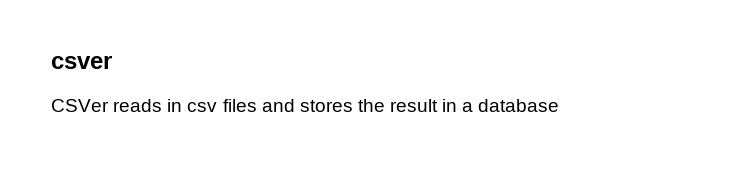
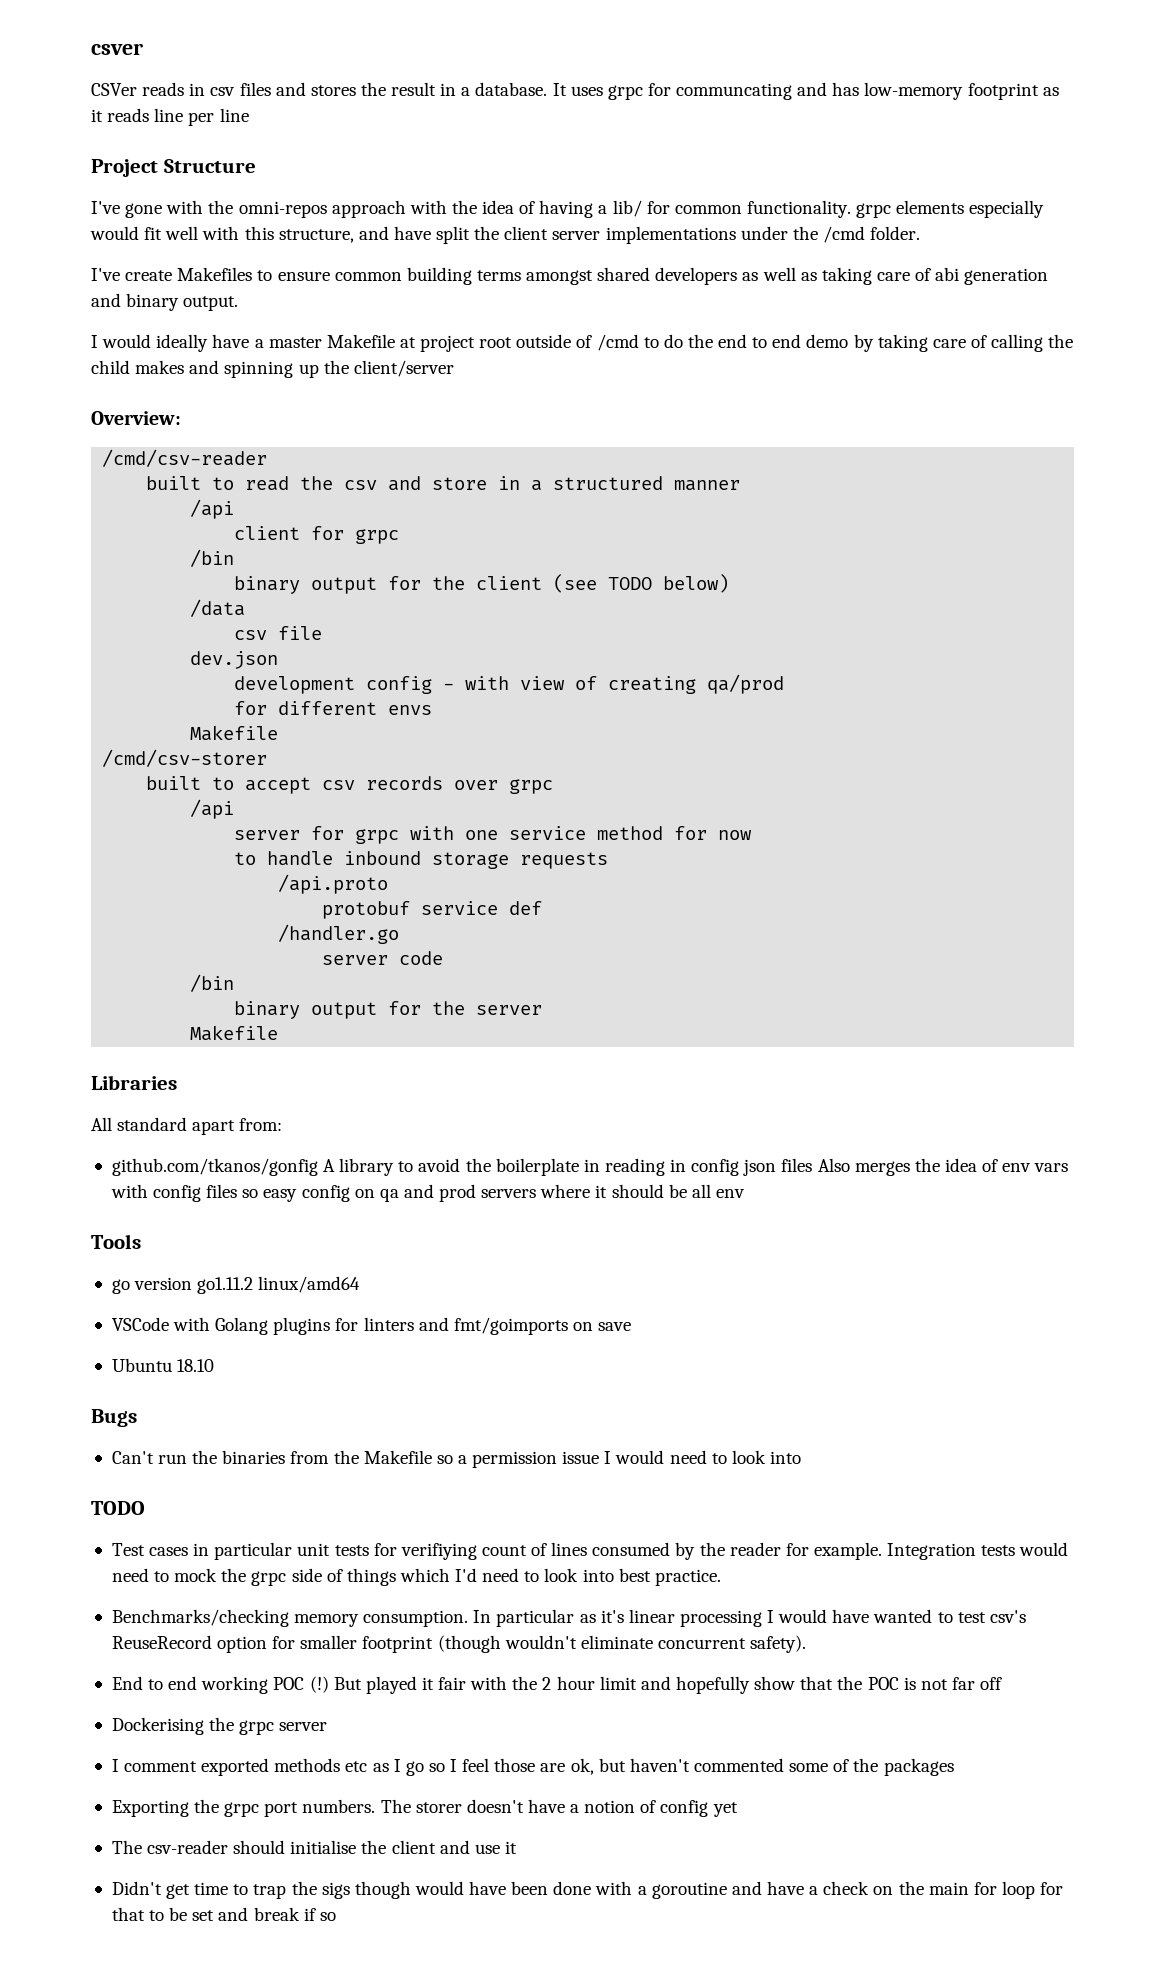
- CSVer reads in csv files and stores the result in a database
+ CSVer reads in csv files and stores the result in a database. It uses grpc for communcating and has low-memory footprint as it reads line per line
+ Project Structure
+ I've gone with the omni-repos approach with the idea of having a lib/ for common functionality. grpc elements especially would fit well with this structure, and have split the client server implementations under the /cmd folder.
+ I've create Makefiles to ensure common building terms amongst shared developers as well as taking care of abi generation and binary output.
+ I would ideally have a master Makefile at project root outside of /cmd to do the end to end demo by taking care of calling the child makes and spinning up the client/server
+ Overview:
+ /cmd/csv-reader
+ built to read the csv and store in a structured manner
+ /api
+ client for grpc
+ /bin
+ binary output for the client (see TODO below)
+ /data
+ csv file
+ dev.json
+ development config - with view of creating qa/prod
+ for different envs
+ Makefile
+ /cmd/csv-storer
+ built to accept csv records over grpc
+ /api
+ server for grpc with one service method for now
+ to handle inbound storage requests
+ /api.proto
+ protobuf service def
+ /handler.go
+ server code
+ /bin
+ binary output for the server
+ Makefile
+ Libraries
+ All standard apart from:
+ github.com/tkanos/gonfig A library to avoid the boilerplate in reading in config json files Also merges the idea of env vars with config files so easy config on qa and prod servers where it should be all env
+ Tools
+ go version go1.11.2 linux/amd64
+ VSCode with Golang plugins for linters and fmt/goimports on save
+ Ubuntu 18.10
+ Bugs
+ Can't run the binaries from the Makefile so a permission issue I would need to look into
+ TODO
+ Test cases in particular unit tests for verifiying count of lines consumed by the reader for example. Integration tests would need to mock the grpc side of things which I'd need to look into best practice.
+ Benchmarks/checking memory consumption. In particular as it's linear processing I would have wanted to test csv's ReuseRecord option for smaller footprint (though wouldn't eliminate concurrent safety).
+ End to end working POC (!) But played it fair with the 2 hour limit and hopefully show that the POC is not far off
+ Dockerising the grpc server
+ I comment exported methods etc as I go so I feel those are ok, but haven't commented some of the packages
+ Exporting the grpc port numbers. The storer doesn't have a notion of config yet
+ The csv-reader should initialise the client and use it
+ Didn't get time to trap the sigs though would have been done with a goroutine and have a check on the main for loop for that to be set and break if so

